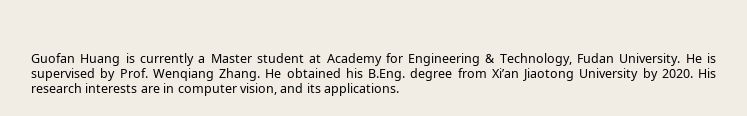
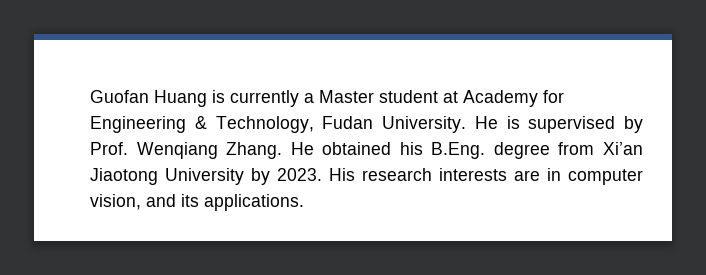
- He obtained his B.Eng. degree from Xi’an Jiaotong University by 2020.
+ He obtained his B.Eng. degree from Xi’an Jiaotong University by 2023.

